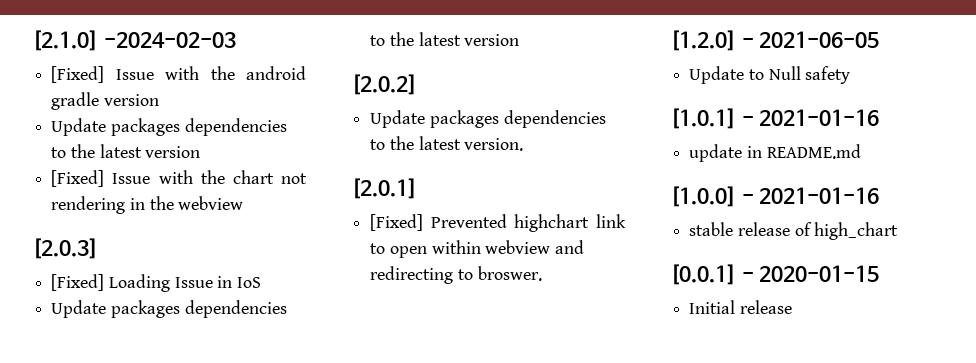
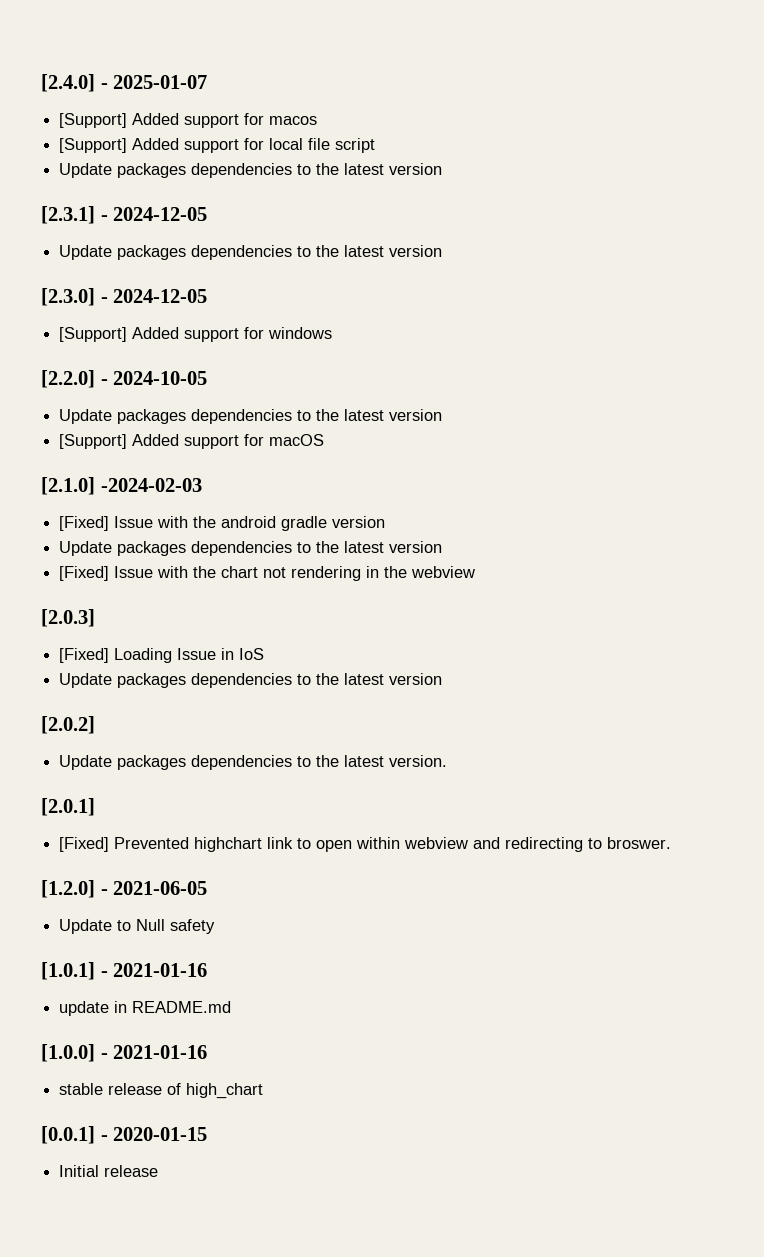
+ [2.4.0] - 2025-01-07
+ [Support] Added support for macos
+ [Support] Added support for local file script
+ Update packages dependencies to the latest version
+ [2.3.1] - 2024-12-05
+ Update packages dependencies to the latest version
+ [2.3.0] - 2024-12-05
+ [Support] Added support for windows
+ [2.2.0] - 2024-10-05
+ Update packages dependencies to the latest version
+ [Support] Added support for macOS

